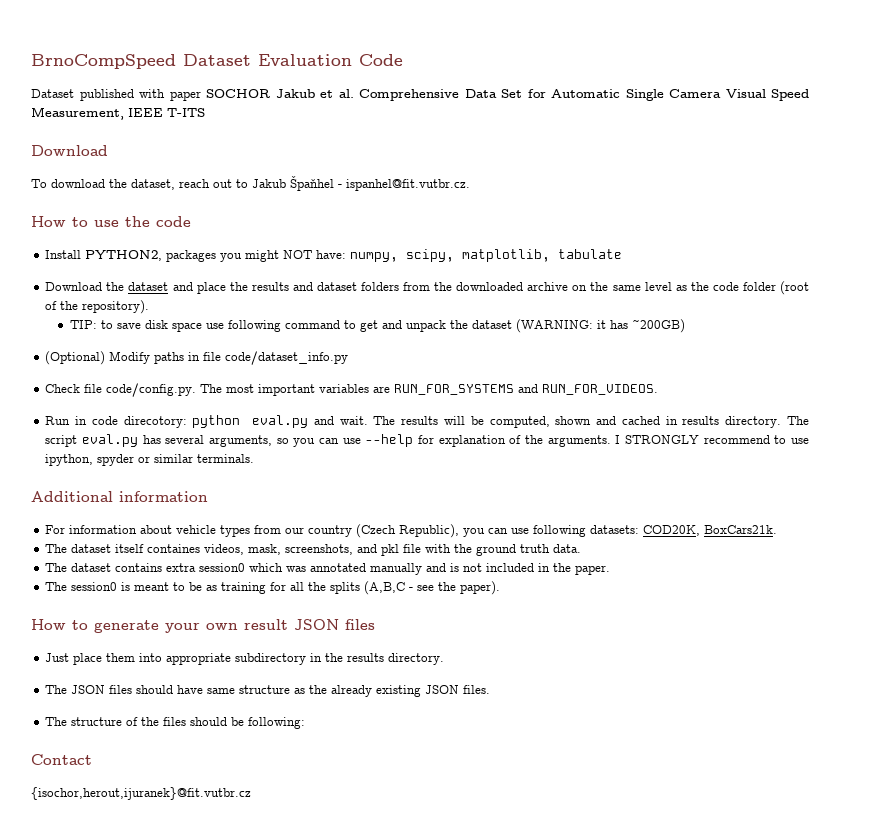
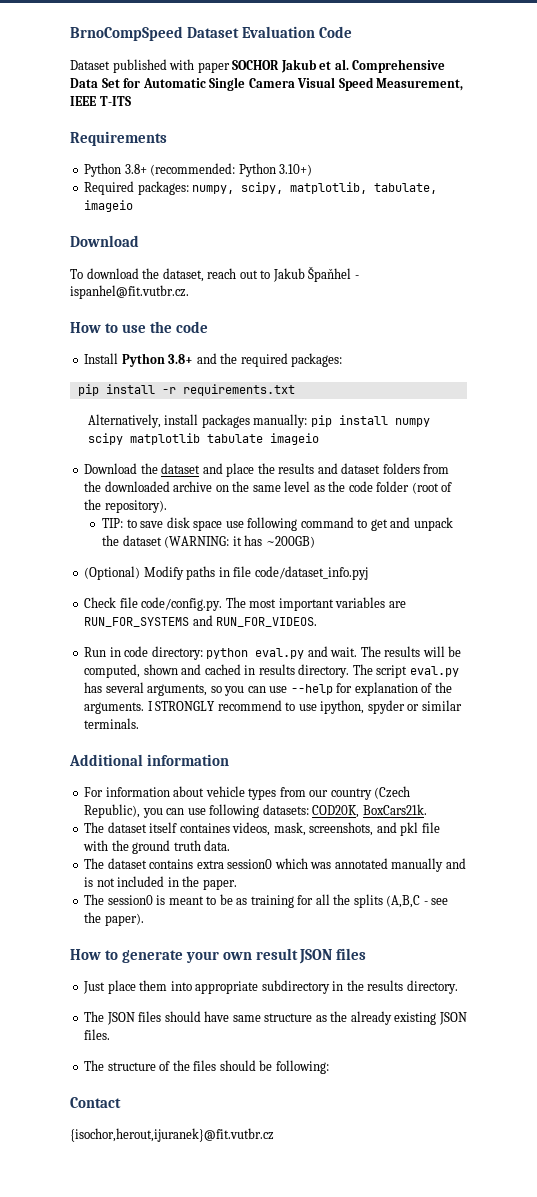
+ Requirements
+ Python 3.8+ (recommended: Python 3.10+)
+ Required packages: numpy, scipy, matplotlib, tabulate, imageio
- Install PYTHON2, packages you might NOT have: numpy, scipy, matplotlib, tabulate
+ Install Python 3.8+ and the required packages:
+ pip install -r requirements.txt
+ Alternatively, install packages manually: pip install numpy scipy matplotlib tabulate imageio
- (Optional) Modify paths in file code/dataset_info.py
+ (Optional) Modify paths in file code/dataset_info.pyj
- Run in code direcotory: python eval.py and wait.
+ Run in code directory: python eval.py and wait.

